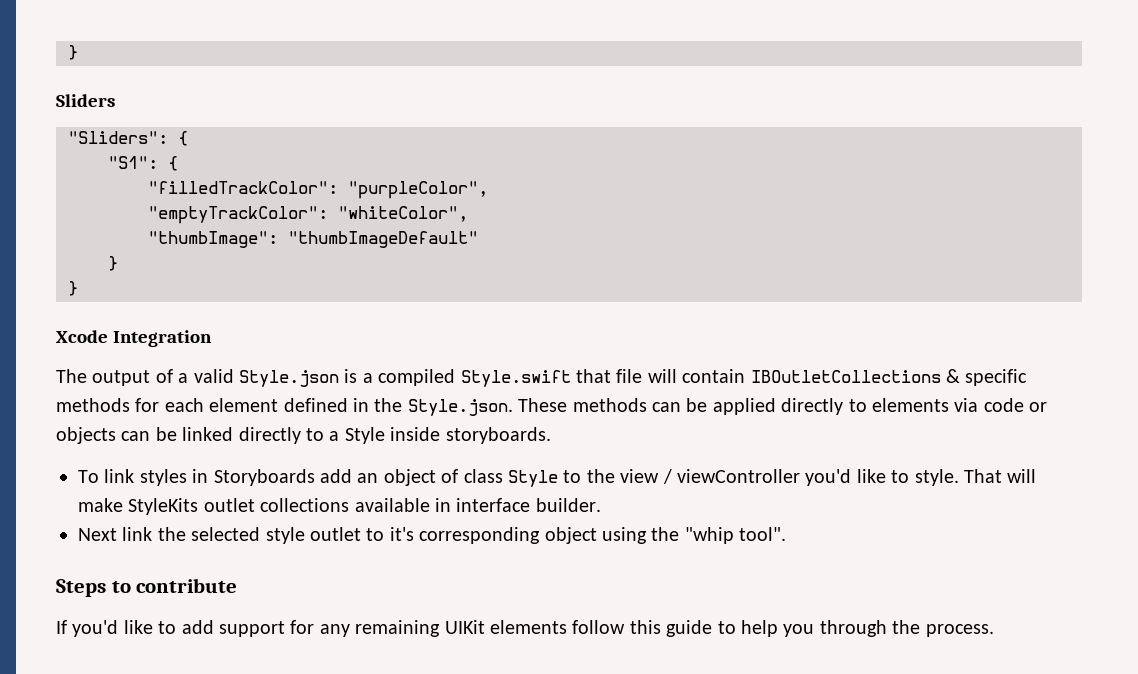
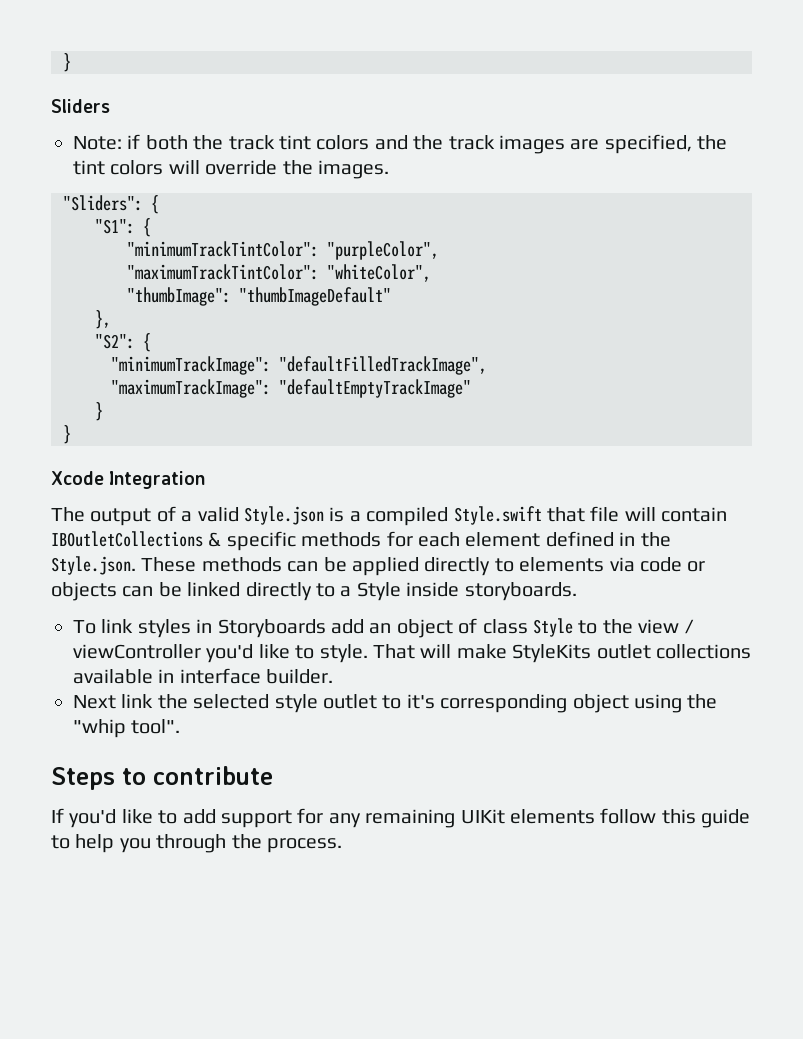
+ Note: if both the track tint colors and the track images are specified, the tint colors will override the images.
- "filledTrackColor": "purpleColor",
+ "minimumTrackTintColor": "purpleColor",
- "emptyTrackColor": "whiteColor",
+ "maximumTrackTintColor": "whiteColor",
+ },
+ "S2": {
+ "minimumTrackImage": "defaultFilledTrackImage",
+ "maximumTrackImage": "defaultEmptyTrackImage"

